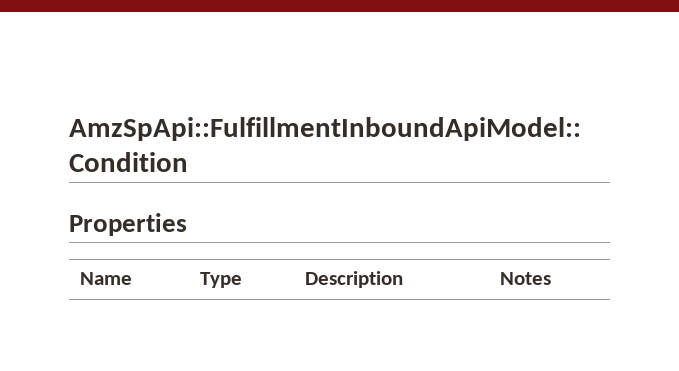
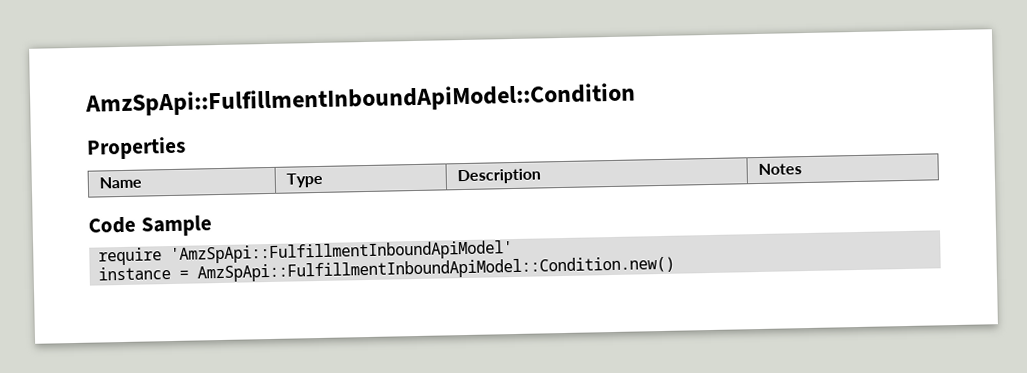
+ Code Sample
+ require 'AmzSpApi::FulfillmentInboundApiModel'
+ instance = AmzSpApi::FulfillmentInboundApiModel::Condition.new()

